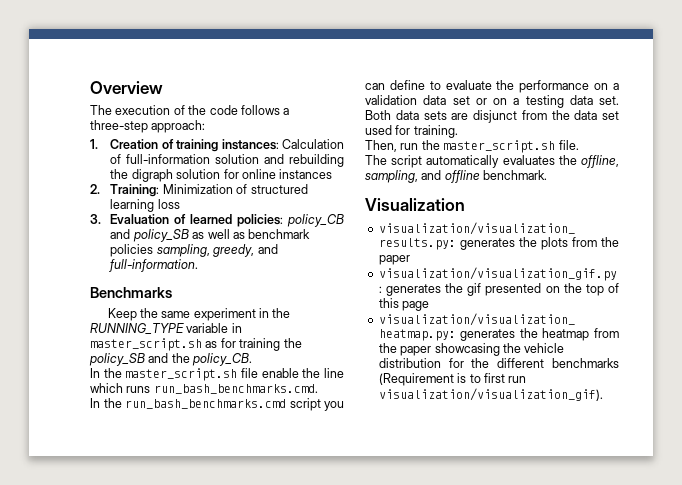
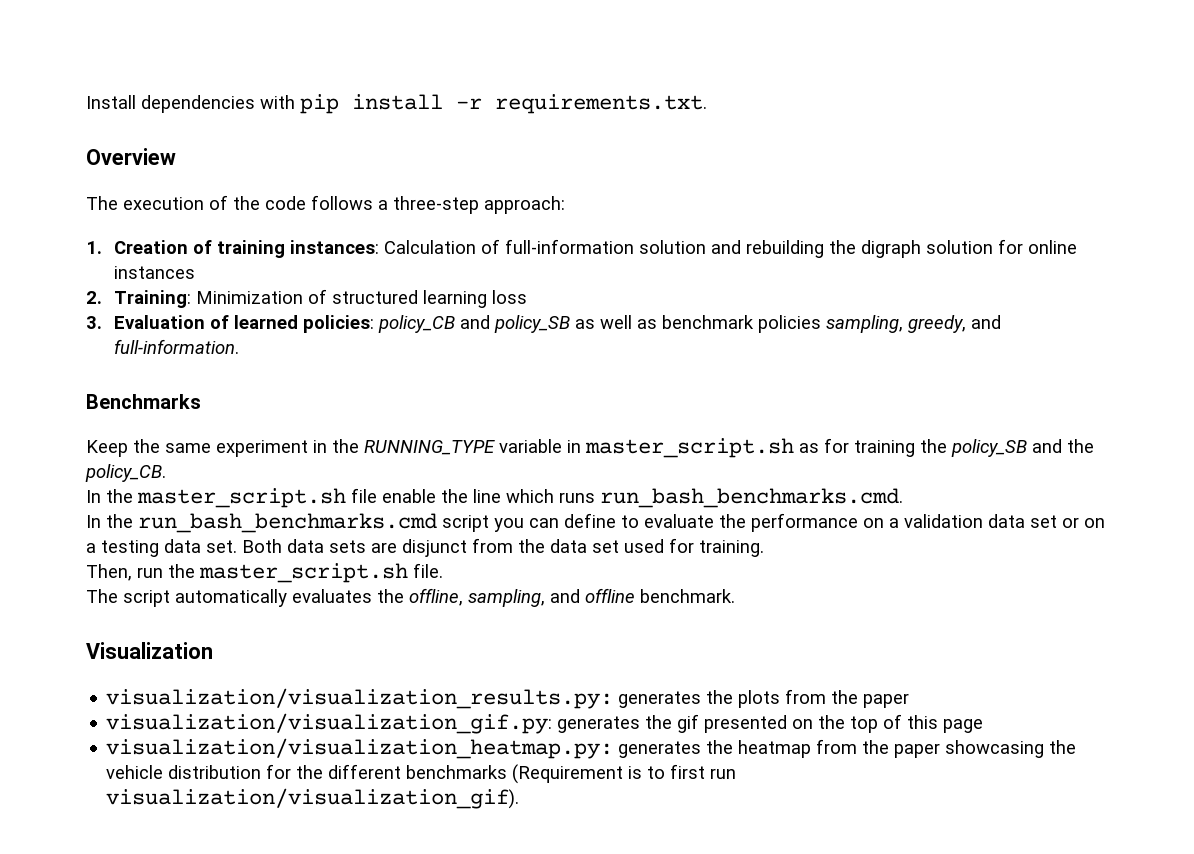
+ Install dependencies with pip install -r requirements.txt.

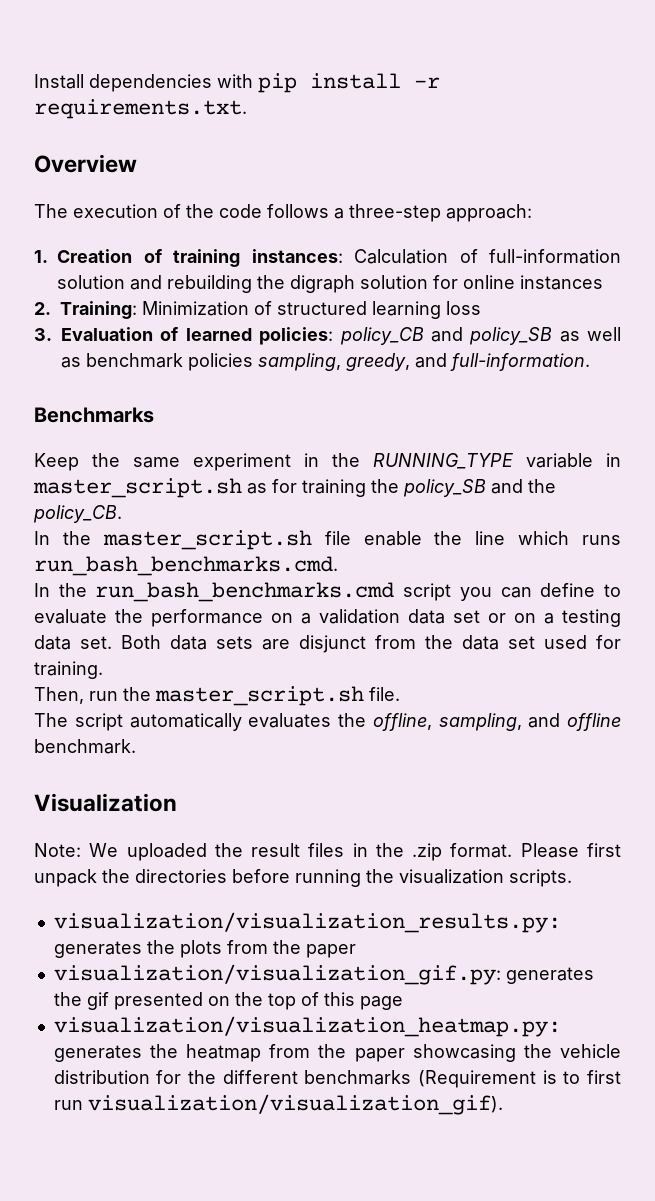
+ Note: We uploaded the result files in the .zip format. Please first unpack the directories before running the visualization scripts.

